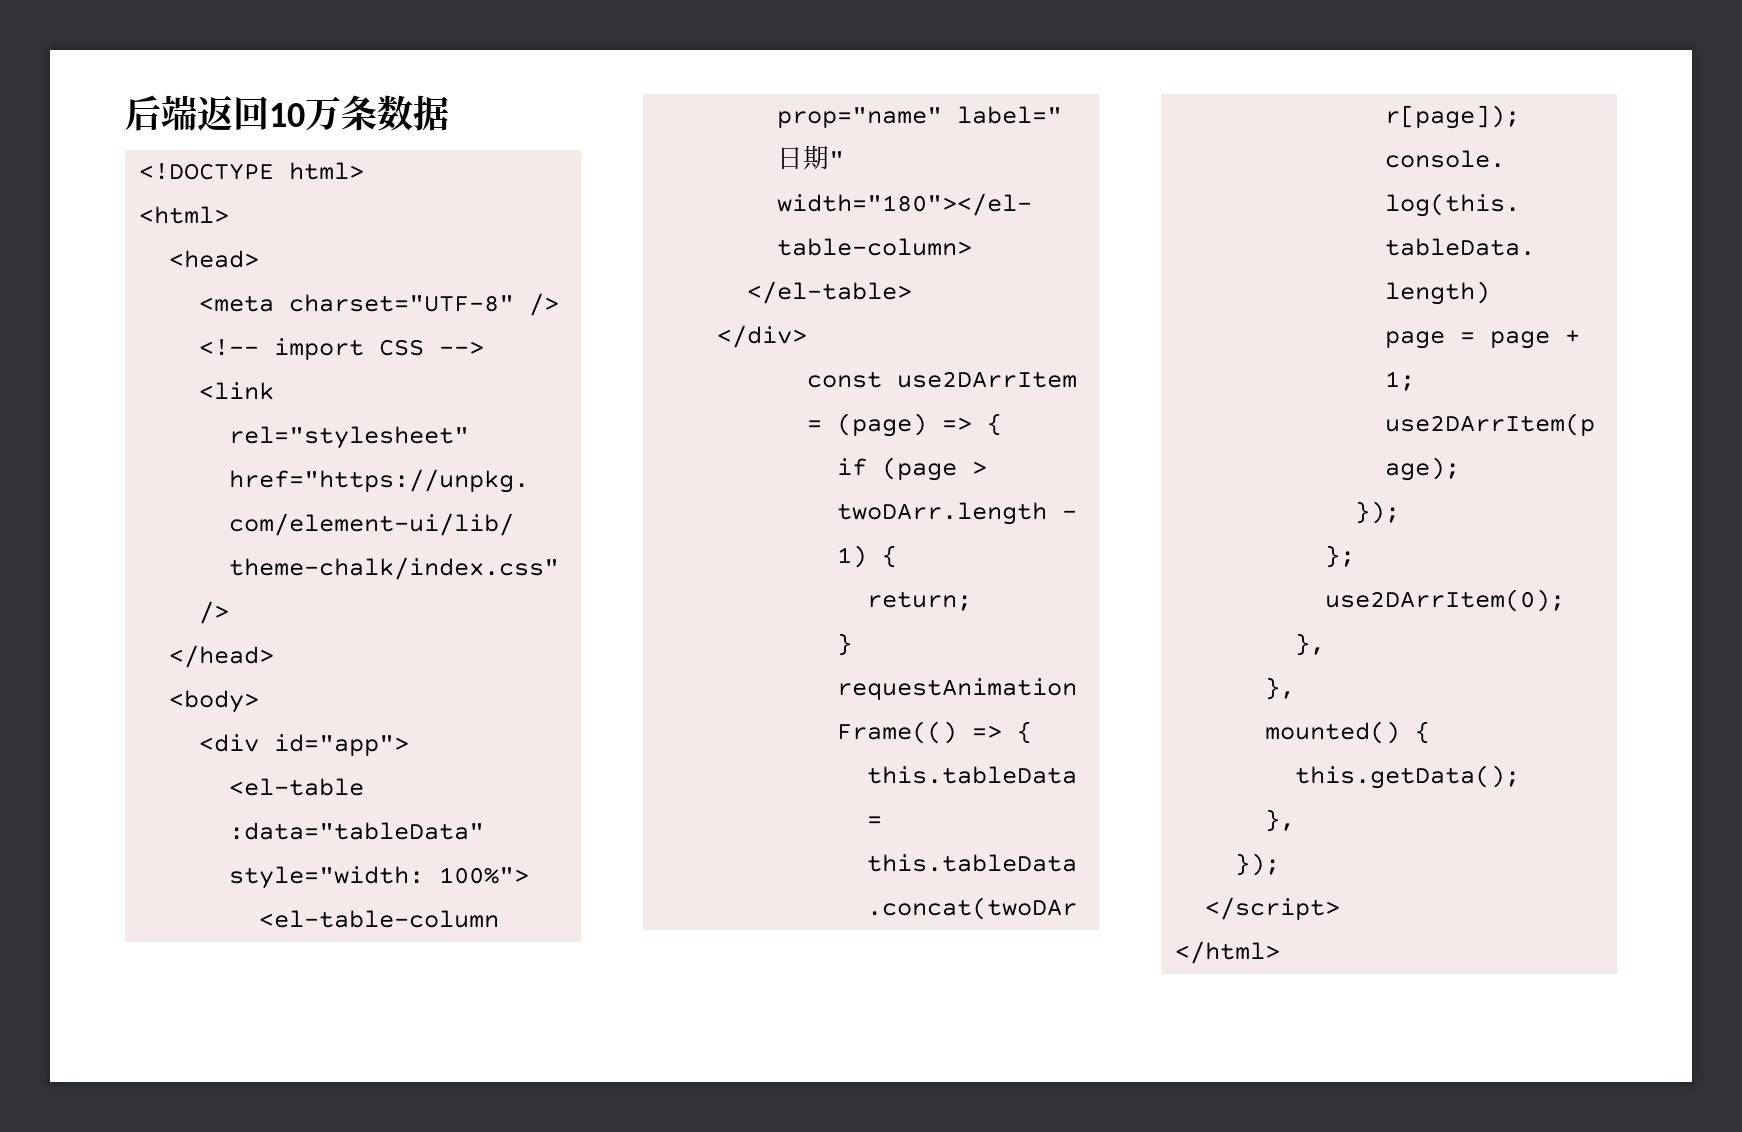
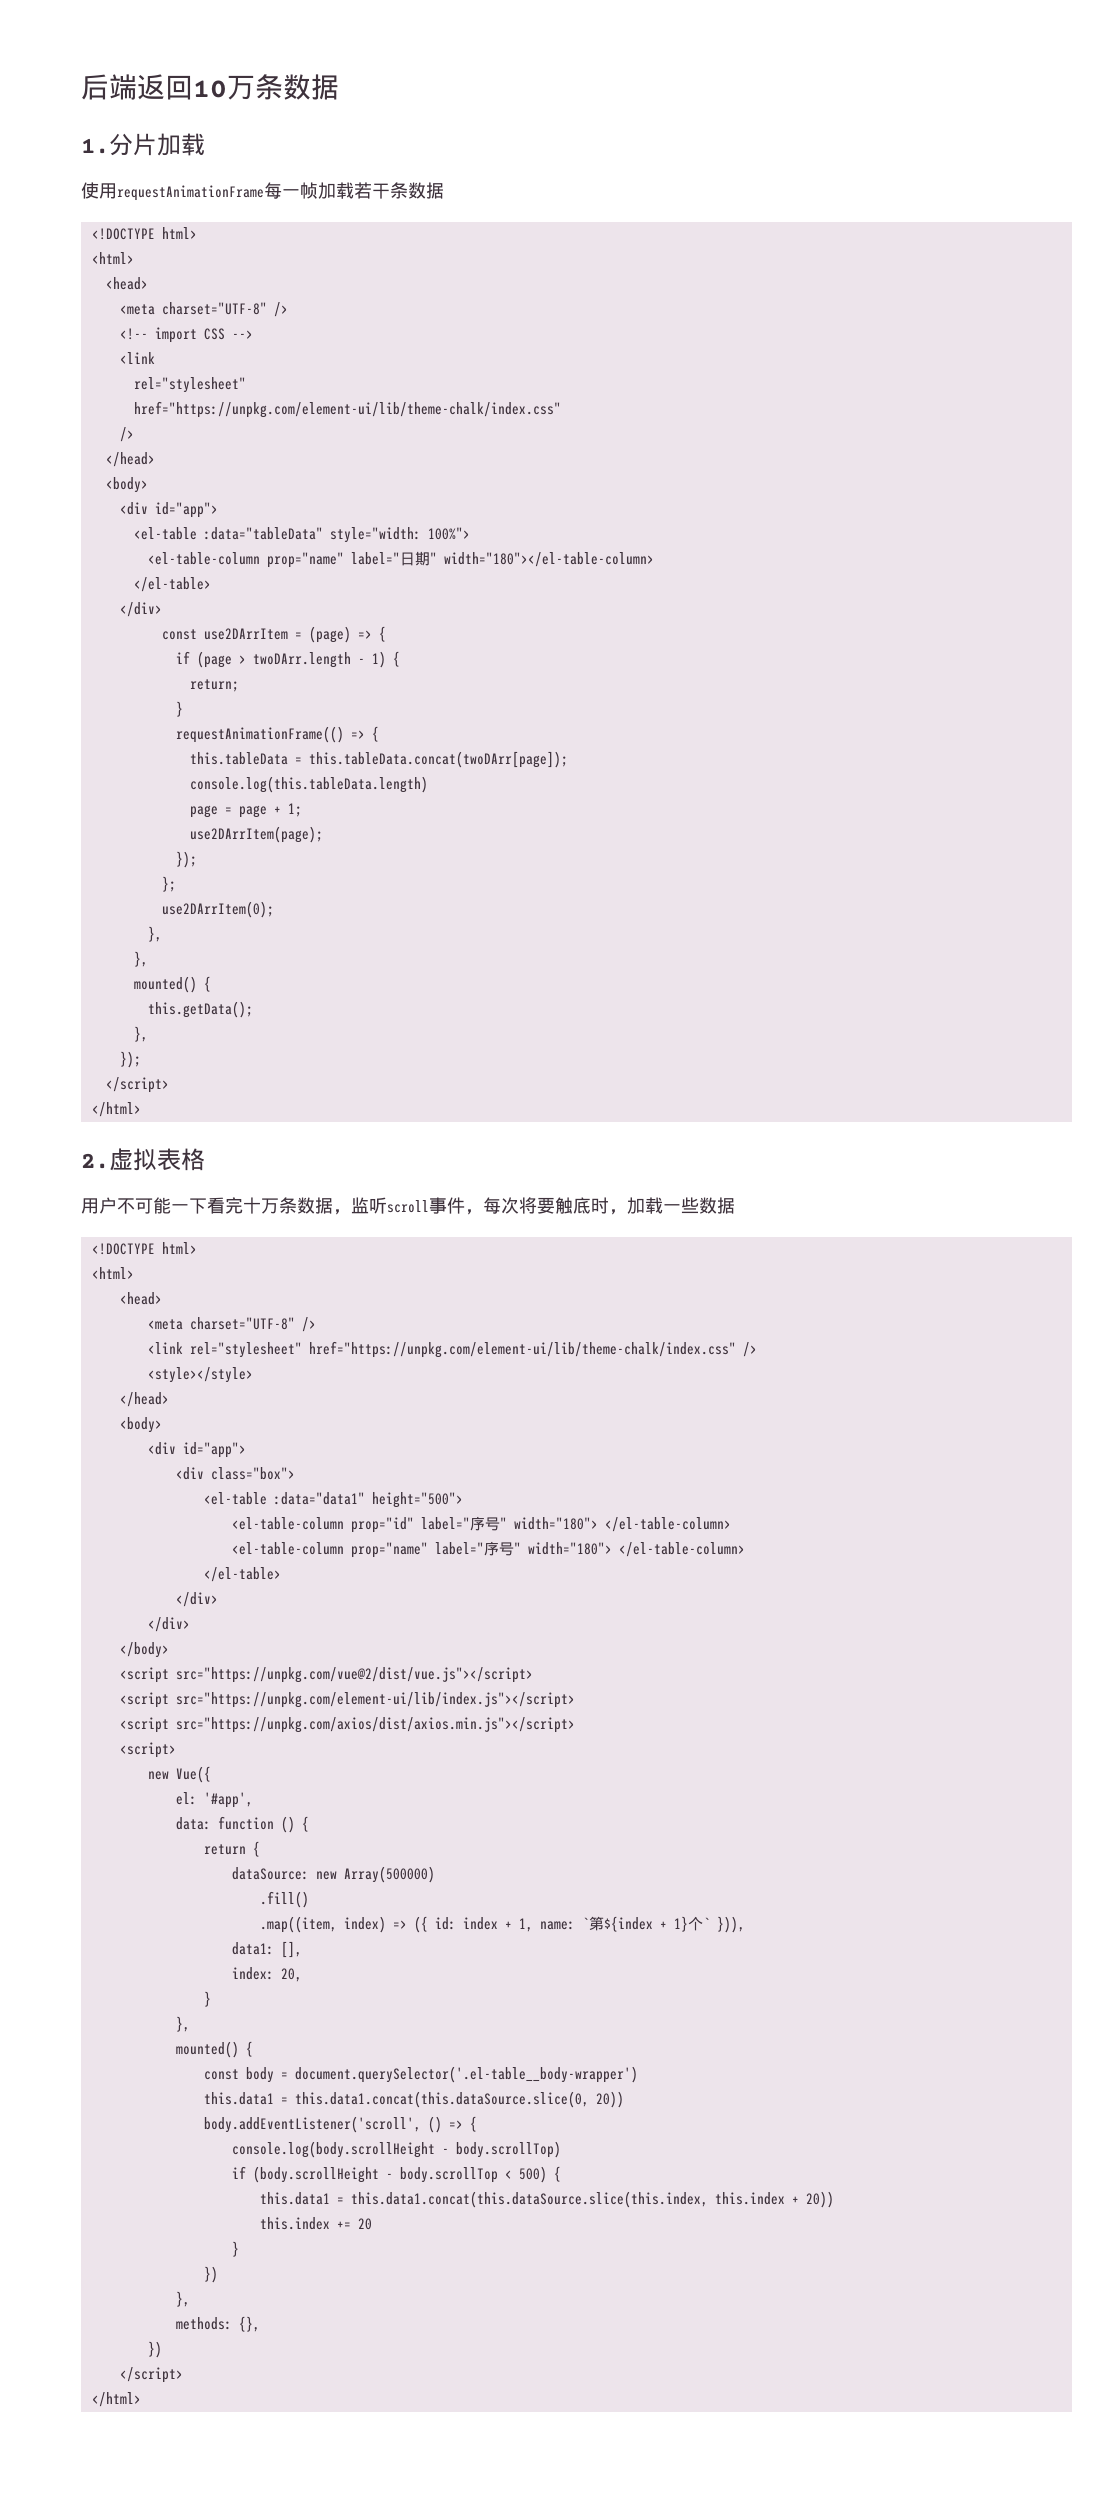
+ 1.分片加载
+ 使用requestAnimationFrame每一帧加载若干条数据
+ 2.虚拟表格
+ 用户不可能一下看完十万条数据，监听scroll事件，每次将要触底时，加载一些数据
+ <!DOCTYPE html>
+ <html>
+ <head>
+ <meta charset="UTF-8" />
+ <link rel="stylesheet" href="https://unpkg.com/element-ui/lib/theme-chalk/index.css" />
+ <style></style>
+ </head>
+ <body>
+ <div id="app">
+ <div class="box">
+ <el-table :data="data1" height="500">
+ <el-table-column prop="id" label="序号" width="180"> </el-table-column>
+ <el-table-column prop="name" label="序号" width="180"> </el-table-column>
+ </el-table>
+ </div>
+ </div>
+ </body>
+ <script src="https://unpkg.com/vue@2/dist/vue.js"></script>
+ <script src="https://unpkg.com/element-ui/lib/index.js"></script>
+ <script src="https://unpkg.com/axios/dist/axios.min.js"></script>
+ <script>
+ new Vue({
+ el: '#app',
+ data: function () {
+ return {
+ dataSource: new Array(500000)
+ .fill()
+ .map((item, index) => ({ id: index + 1, name: `第${index + 1}个` })),
+ data1: [],
+ index: 20,
+ }
+ },
+ mounted() {
+ const body = document.querySelector('.el-table__body-wrapper')
+ this.data1 = this.data1.concat(this.dataSource.slice(0, 20))
+ body.addEventListener('scroll', () => {
+ console.log(body.scrollHeight - body.scrollTop)
+ if (body.scrollHeight - body.scrollTop < 500) {
+ this.data1 = this.data1.concat(this.dataSource.slice(this.index, this.index + 20))
+ this.index += 20
+ }
+ })
+ },
+ methods: {},
+ })
+ </script>
+ </html>

